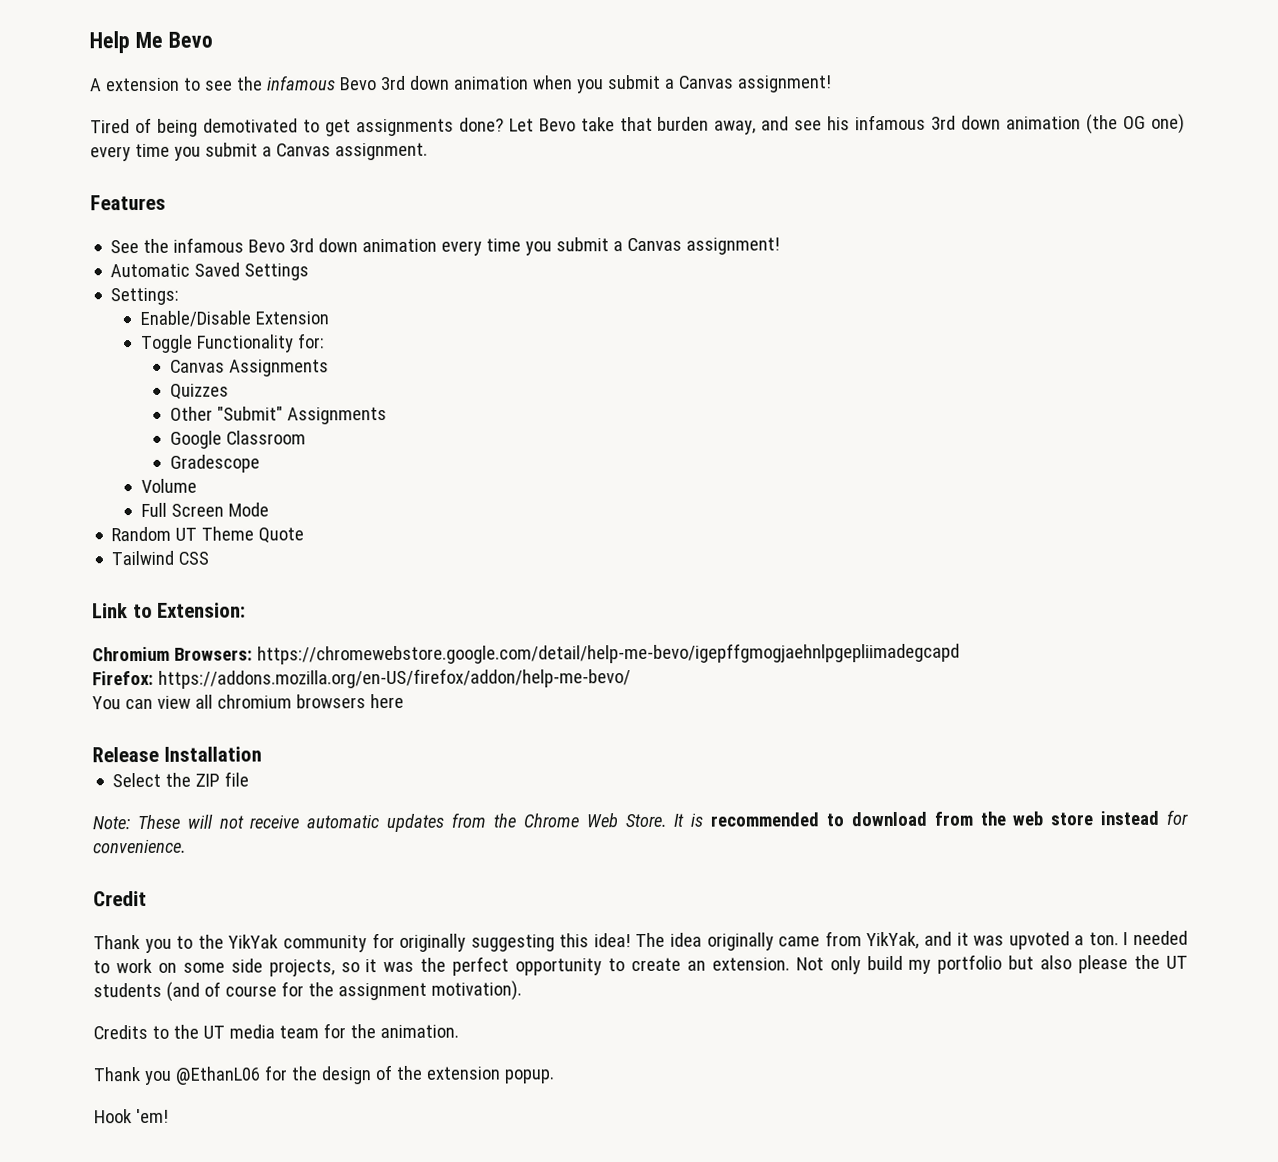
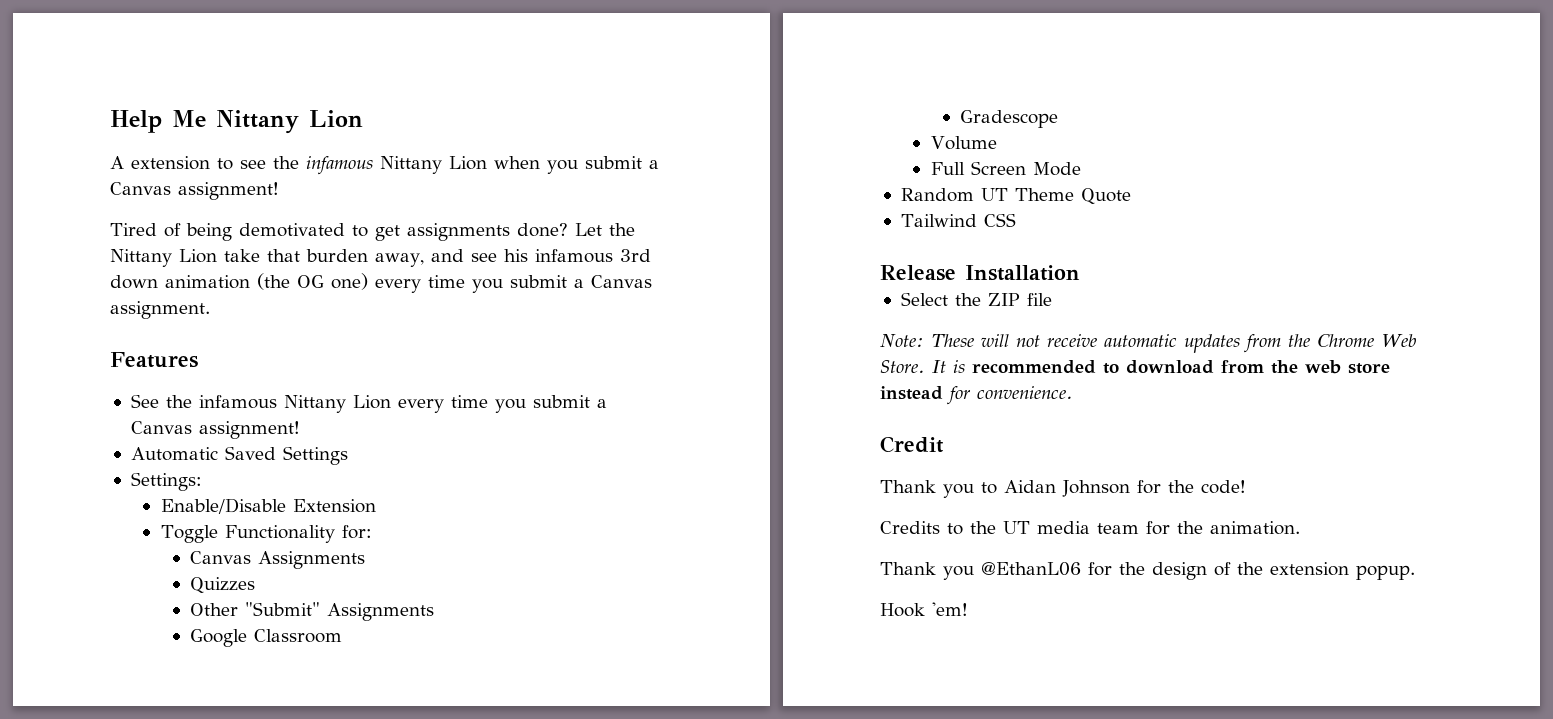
- Help Me Bevo
+ Help Me Nittany Lion
- A extension to see the infamous Bevo 3rd down animation when you submit a Canvas assignment!
+ A extension to see the infamous Nittany Lion when you submit a Canvas assignment!
- Let Bevo take that burden away, and see his infamous 3rd down animation (the OG one) every time you submit a Canvas assignment.
+ Let the Nittany Lion take that burden away, and see his infamous 3rd down animation (the OG one) every time you submit a Canvas assignment.
- See the infamous Bevo 3rd down animation every time you submit a Canvas assignment!
+ See the infamous Nittany Lion every time you submit a Canvas assignment!
- Link to Extension:
- Chromium Browsers: https://chromewebstore.google.com/detail/help-me-bevo/igepffgmogjaehnlpgepliimadegcapd
- Firefox: https://addons.mozilla.org/en-US/firefox/addon/help-me-bevo/
- You can view all chromium browsers here
- Thank you to the YikYak community for originally suggesting this idea! The idea originally came from YikYak, and it was upvoted a ton. I needed to work on some side projects, so it was the perfect opportunity to create an extension. Not only build my portfolio but also please the UT students (and of course for the assignment motivation).
+ Thank you to Aidan Johnson for the code!

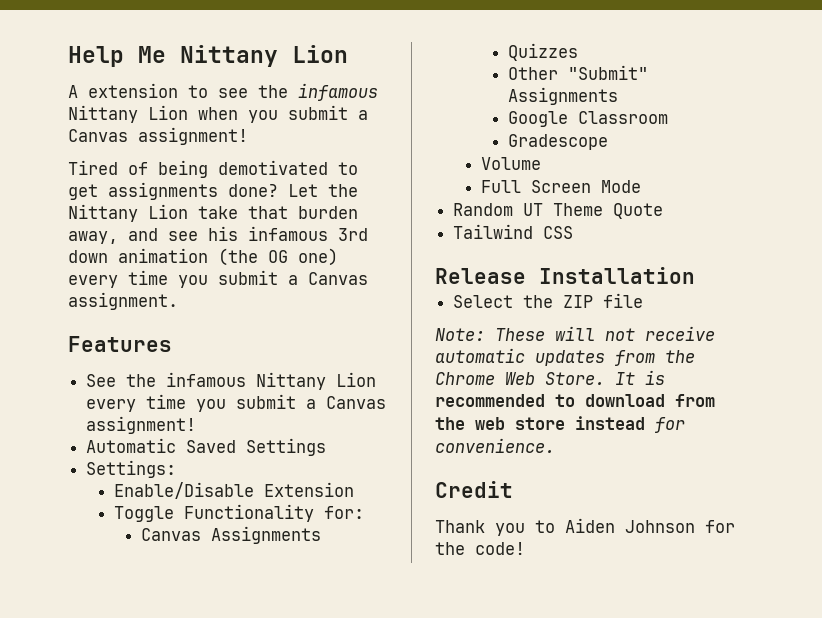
- Thank you to Aidan Johnson for the code!
+ Thank you to Aiden Johnson for the code!
- Credits to the UT media team for the animation.
- Thank you @EthanL06 for the design of the extension popup.
- Hook 'em!

